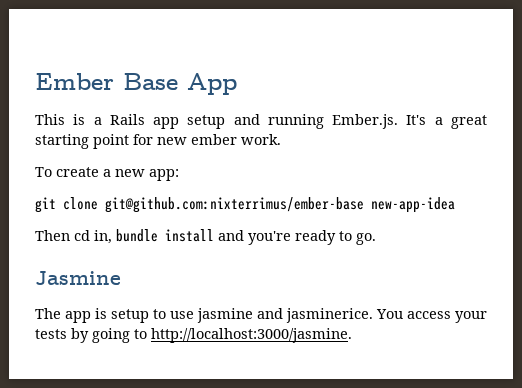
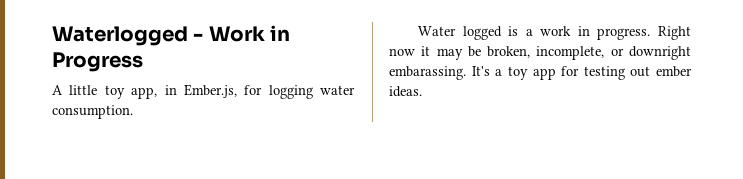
- Ember Base App
- This is a Rails app setup and running Ember.js. It's a great starting point for new ember work.
- To create a new app:
- git clone git@github.com:nixterrimus/ember-base new-app-idea
- Then cd in, bundle install and you're ready to go.
- Jasmine
- The app is setup to use jasmine and jasminerice. You access your tests by going to http://localhost:3000/jasmine.
+ Waterlogged - Work in Progress
+ A little toy app, in Ember.js, for logging water consumption.
+ Water logged is a work in progress. Right now it may be broken, incomplete, or downright embarassing. It's a toy app for testing out ember ideas.

